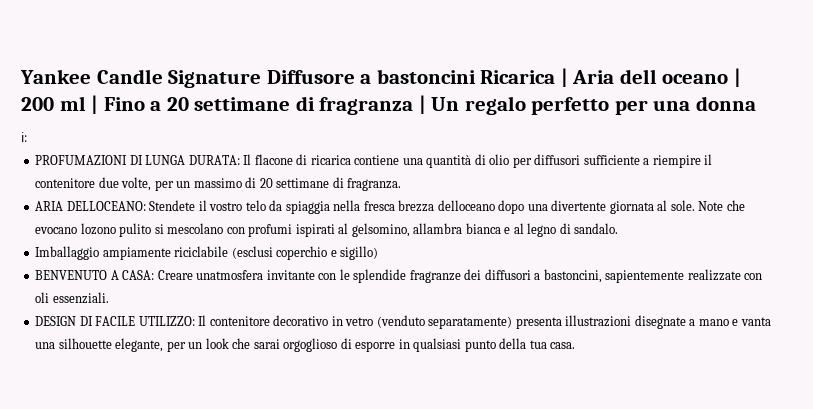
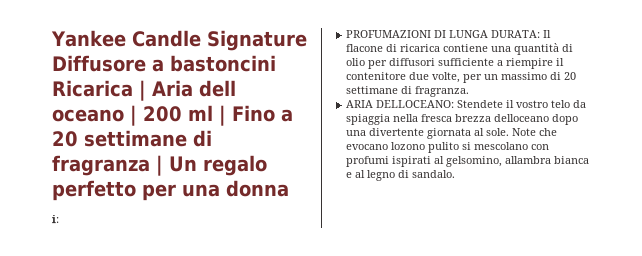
- Imballaggio ampiamente riciclabile (esclusi coperchio e sigillo)
- BENVENUTO A CASA: Creare unatmosfera invitante con le splendide fragranze dei diffusori a bastoncini, sapientemente realizzate con oli essenziali.
- DESIGN DI FACILE UTILIZZO: Il contenitore decorativo in vetro (venduto separatamente) presenta illustrazioni disegnate a mano e vanta una silhouette elegante, per un look che sarai orgoglioso di esporre in qualsiasi punto della tua casa.

